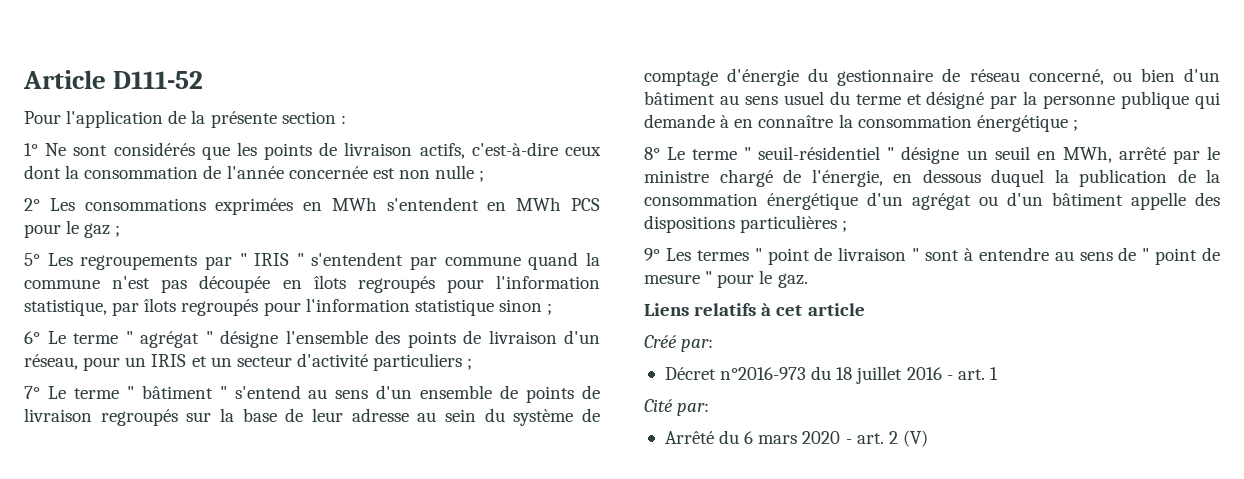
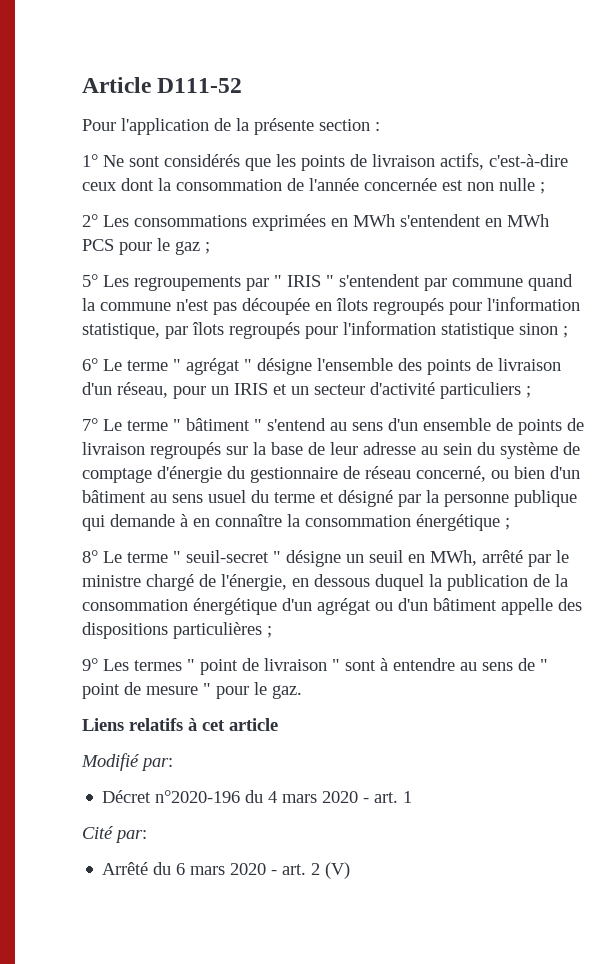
- 8° Le terme " seuil-résidentiel " désigne un seuil en MWh, arrêté par le ministre chargé de l'énergie, en dessous duquel la publication de la consommation énergétique d'un agrégat ou d'un bâtiment appelle des dispositions particulières ;
+ 8° Le terme " seuil-secret " désigne un seuil en MWh, arrêté par le ministre chargé de l'énergie, en dessous duquel la publication de la consommation énergétique d'un agrégat ou d'un bâtiment appelle des dispositions particulières ;
- Créé par:
+ Modifié par:
- Décret n°2016-973 du 18 juillet 2016 - art. 1
+ Décret n°2020-196 du 4 mars 2020 - art. 1

